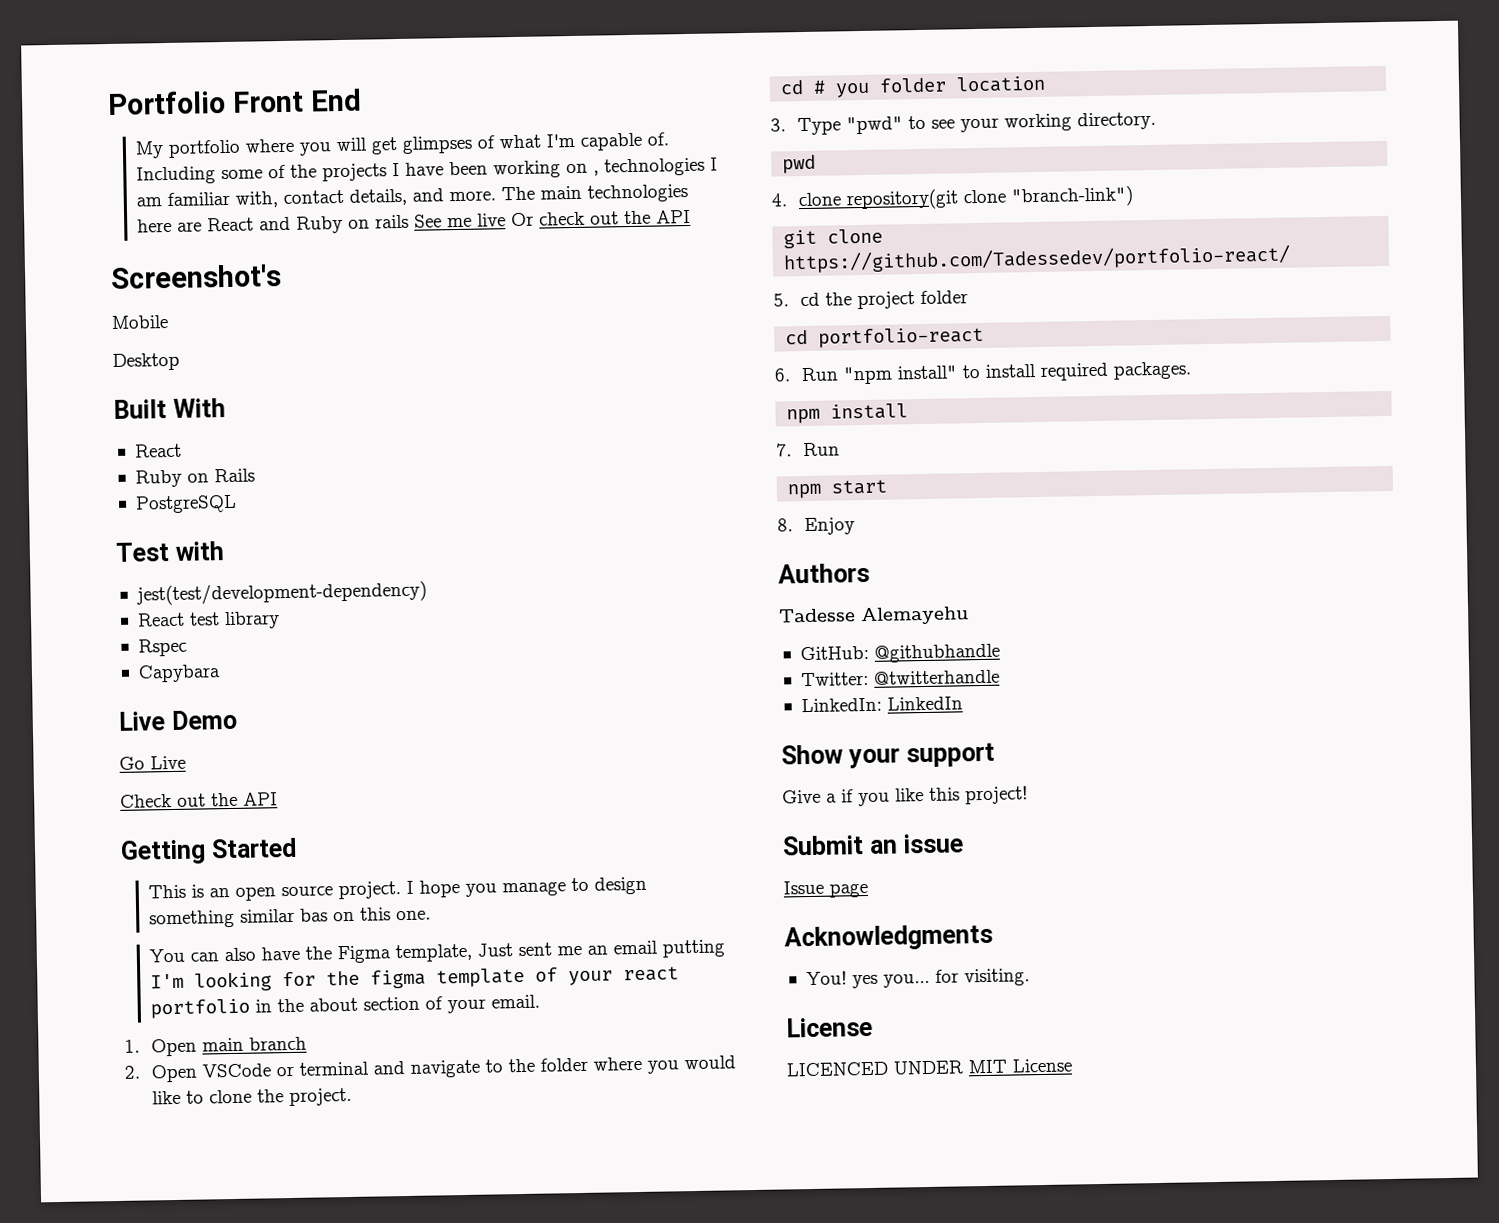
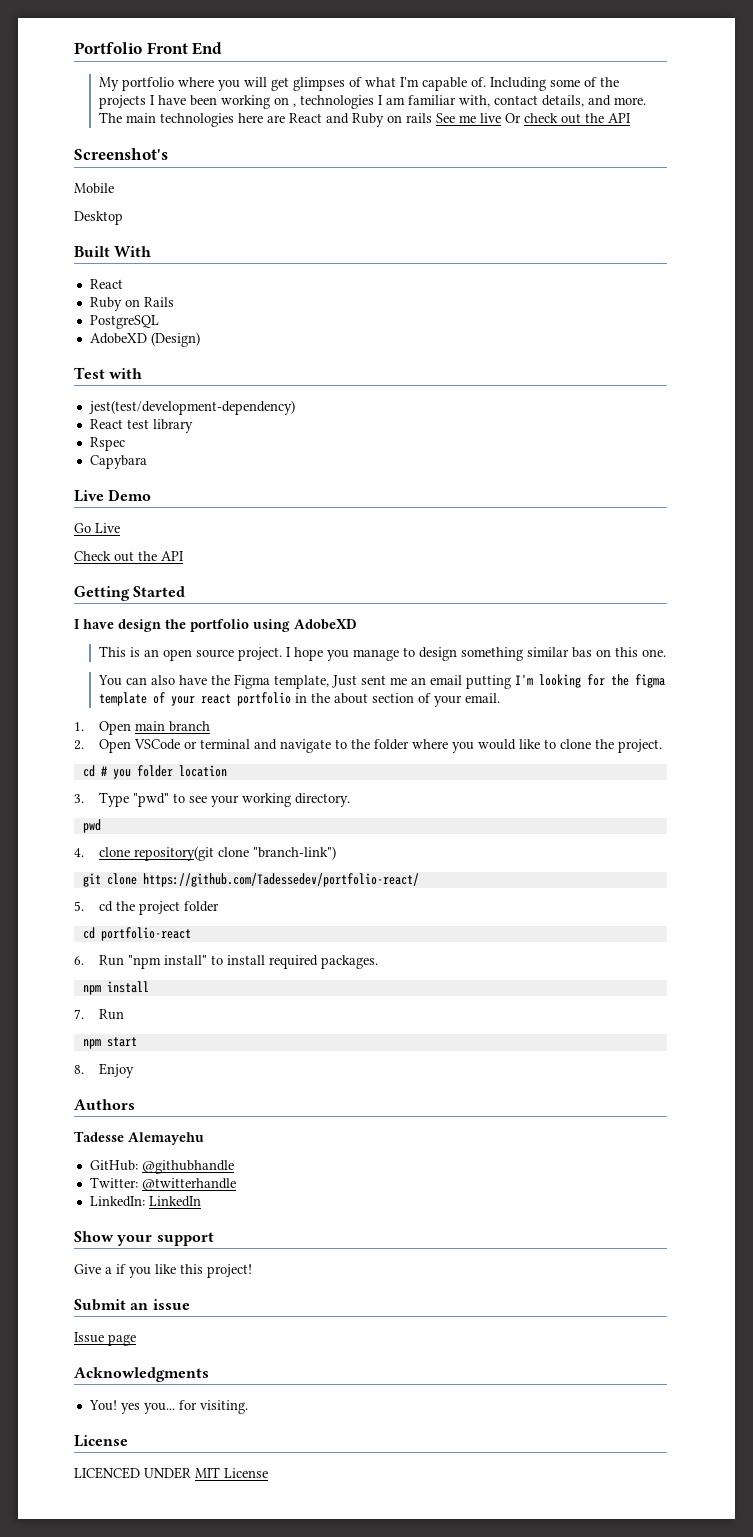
+ AdobeXD (Design)
+ I have design the portfolio using AdobeXD

